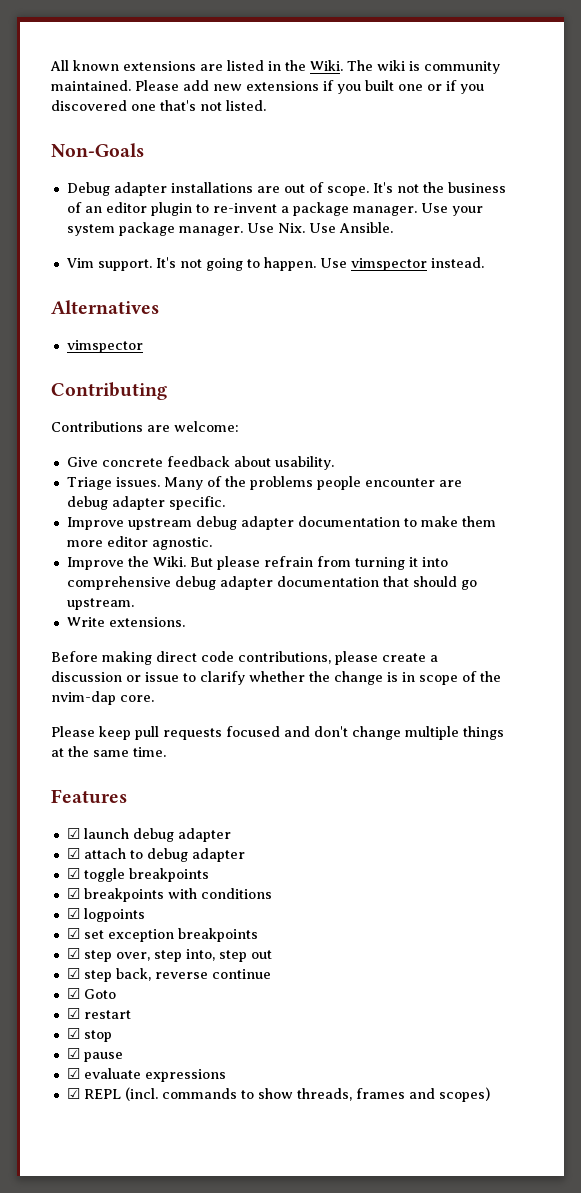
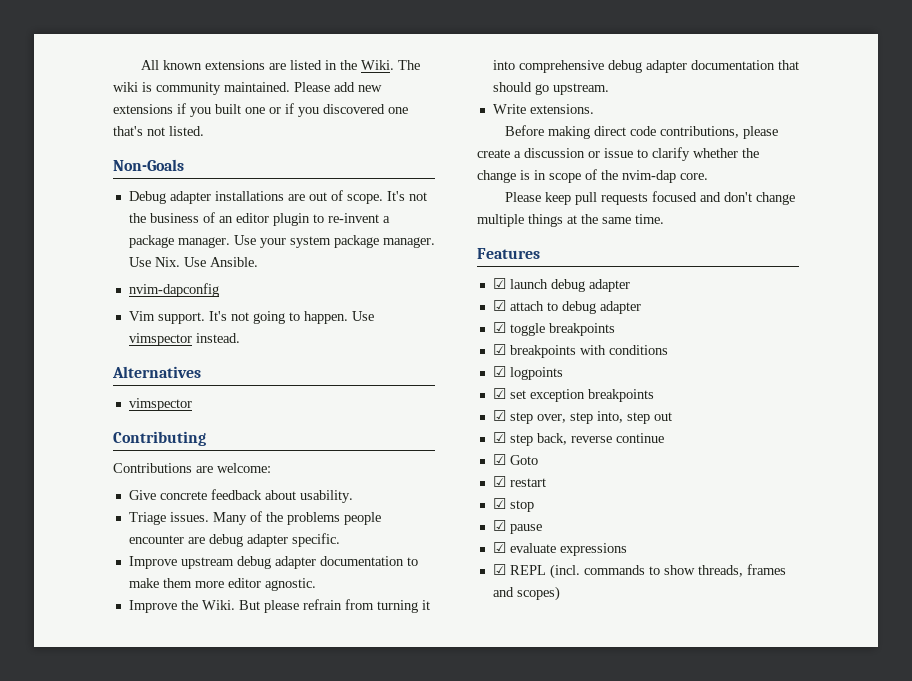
+ nvim-dapconfig

